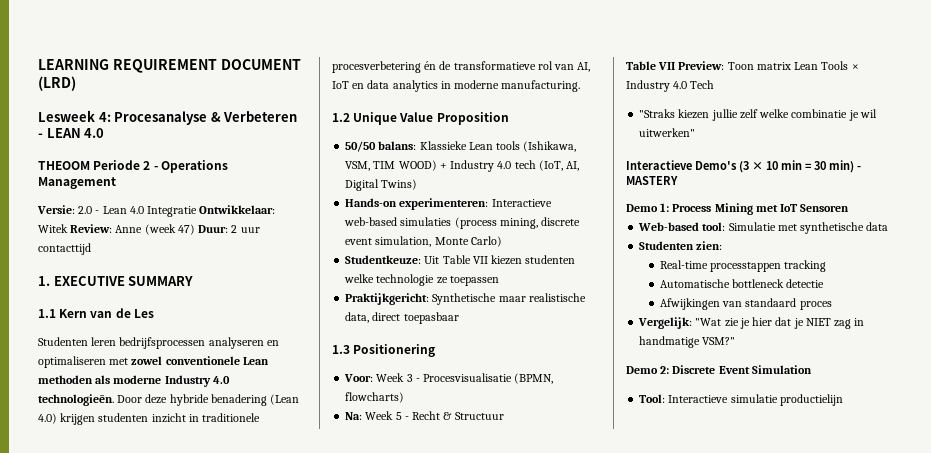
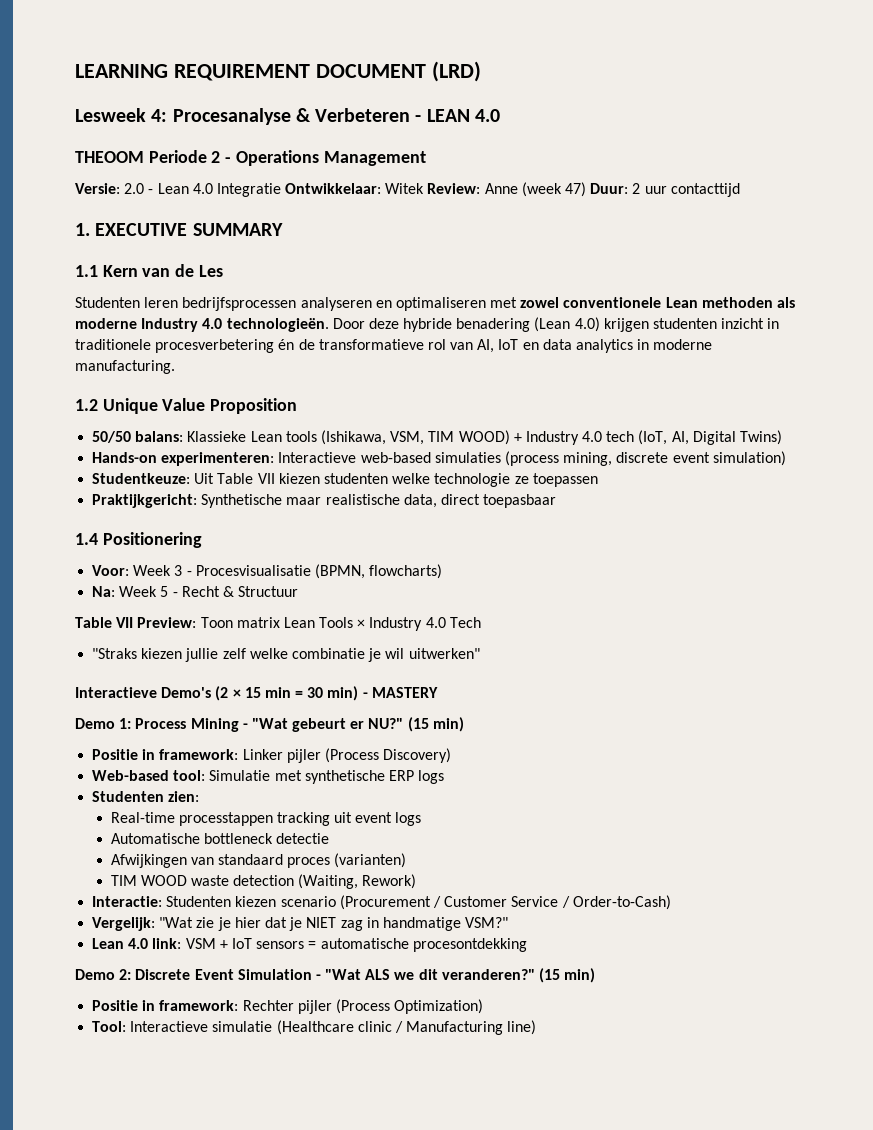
- Hands-on experimenteren: Interactieve web-based simulaties (process mining, discrete event simulation, Monte Carlo)
+ Hands-on experimenteren: Interactieve web-based simulaties (process mining, discrete event simulation)
- 1.3 Positionering
+ 1.4 Positionering
- Interactieve Demo's (3 × 10 min = 30 min) - MASTERY
+ Interactieve Demo's (2 × 15 min = 30 min) - MASTERY
- Demo 1: Process Mining met IoT Sensoren
+ Demo 1: Process Mining - "Wat gebeurt er NU?" (15 min)
+ Positie in framework: Linker pijler (Process Discovery)
- Web-based tool: Simulatie met synthetische data
+ Web-based tool: Simulatie met synthetische ERP logs
- Real-time processtappen tracking
+ Real-time processtappen tracking uit event logs
- Afwijkingen van standaard proces
+ Afwijkingen van standaard proces (varianten)
+ TIM WOOD waste detection (Waiting, Rework)
+ Interactie: Studenten kiezen scenario (Procurement / Customer Service / Order-to-Cash)
+ Lean 4.0 link: VSM + IoT sensors = automatische procesontdekking
- Demo 2: Discrete Event Simulation
- Tool: Interactieve simulatie productielijn
+ Demo 2: Discrete Event Simulation - "Wat ALS we dit veranderen?" (15 min)
+ Positie in framework: Rechter pijler (Process Optimization)
+ Tool: Interactieve simulatie (Healthcare clinic / Manufacturing line)

